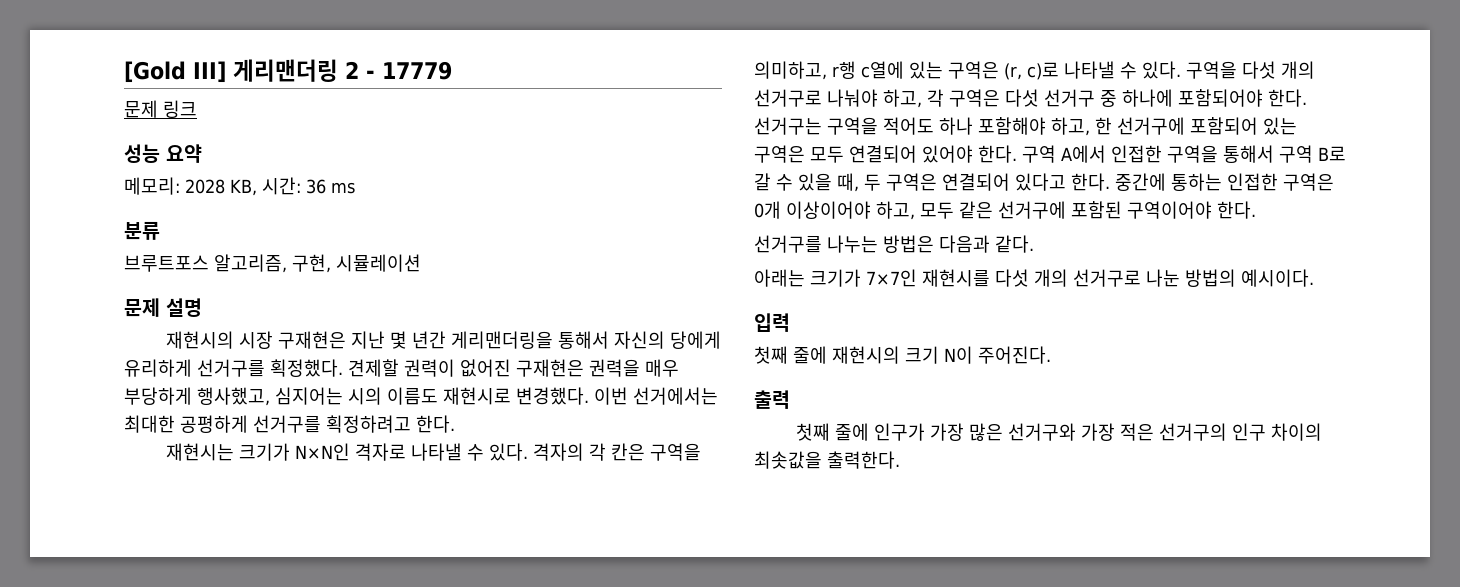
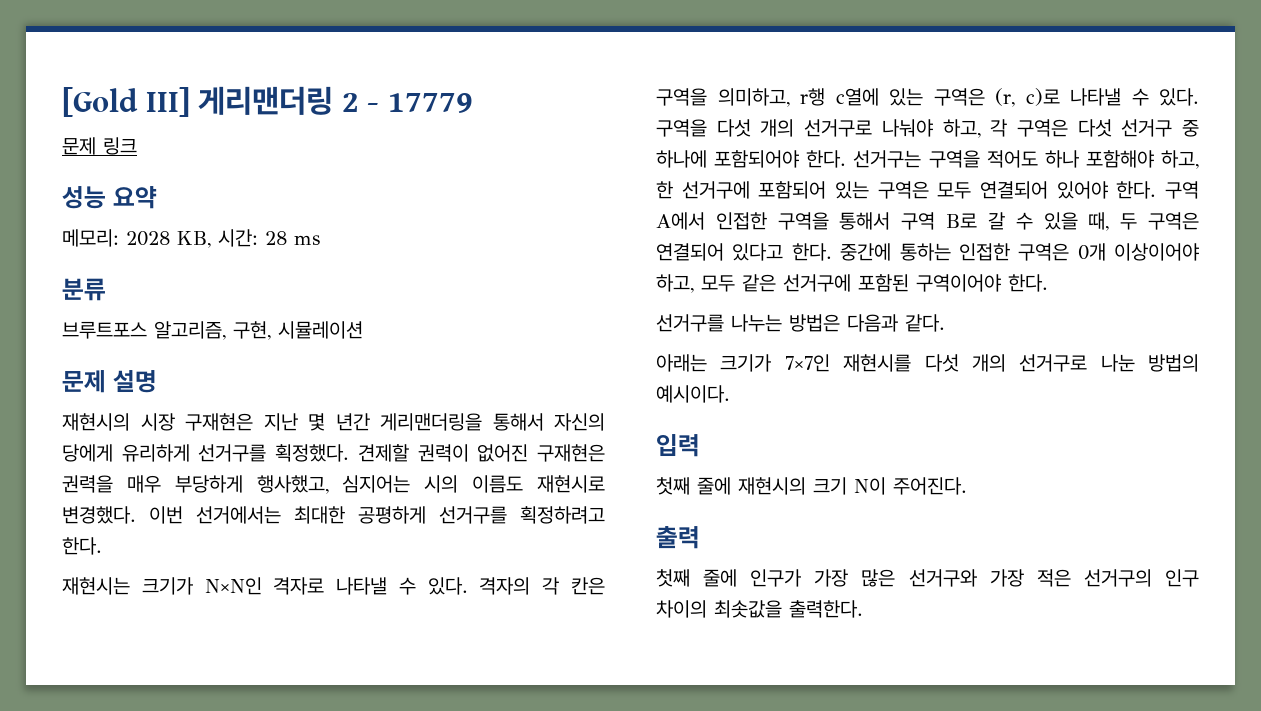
- 메모리: 2028 KB, 시간: 36 ms
+ 메모리: 2028 KB, 시간: 28 ms

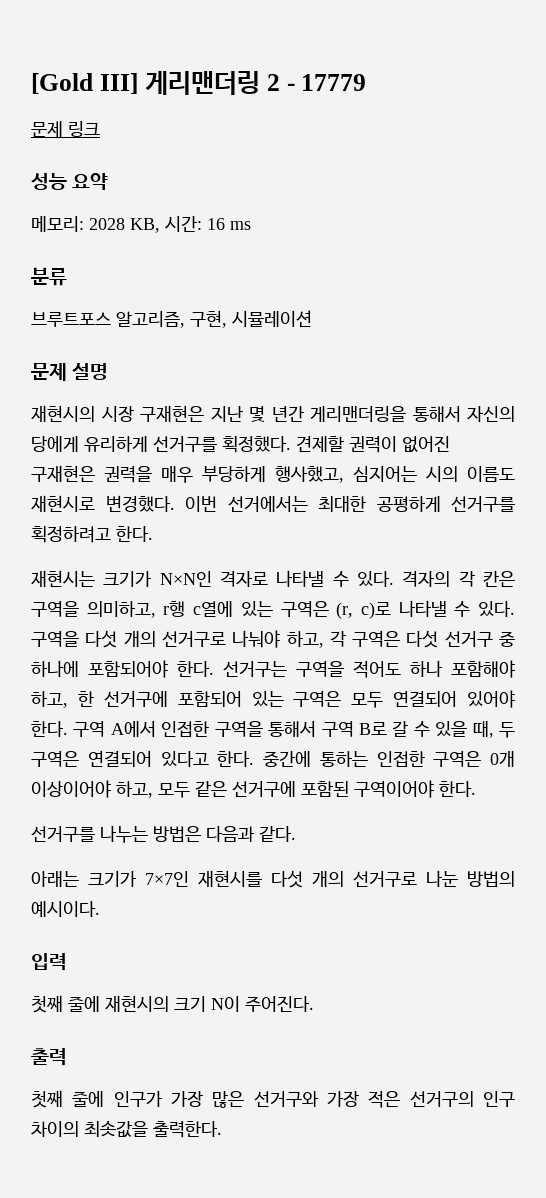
- 메모리: 2028 KB, 시간: 28 ms
+ 메모리: 2028 KB, 시간: 16 ms

